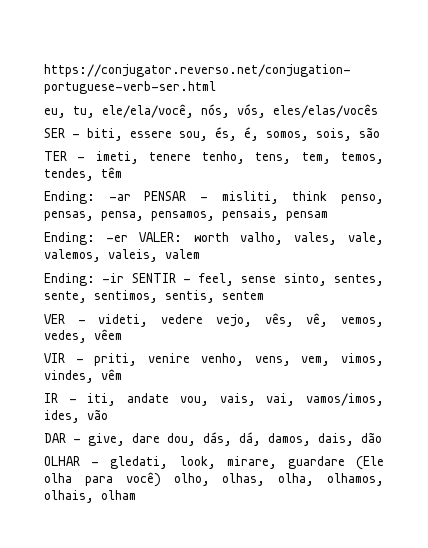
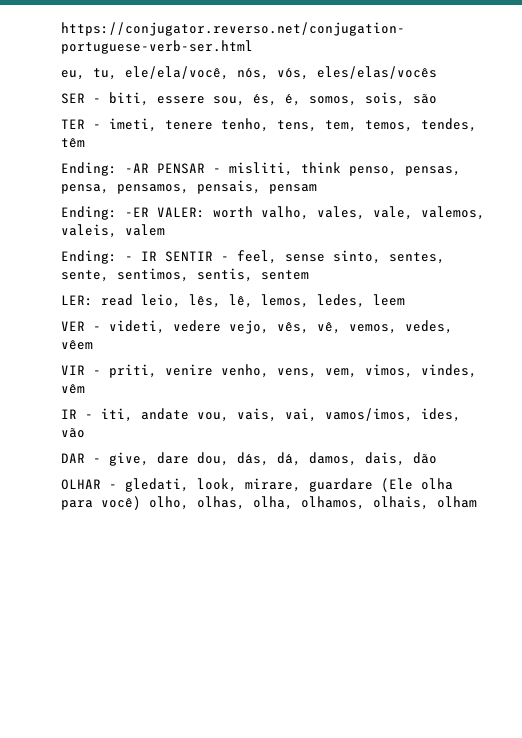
- Ending: -ar PENSAR - misliti, think penso, pensas, pensa, pensamos, pensais, pensam
+ Ending: -AR PENSAR - misliti, think penso, pensas, pensa, pensamos, pensais, pensam
- Ending: -er VALER: worth valho, vales, vale, valemos, valeis, valem
+ Ending: -ER VALER: worth valho, vales, vale, valemos, valeis, valem
- Ending: -ir SENTIR - feel, sense sinto, sentes, sente, sentimos, sentis, sentem
+ Ending: - IR SENTIR - feel, sense sinto, sentes, sente, sentimos, sentis, sentem
+ LER: read leio, lês, lê, lemos, ledes, leem

